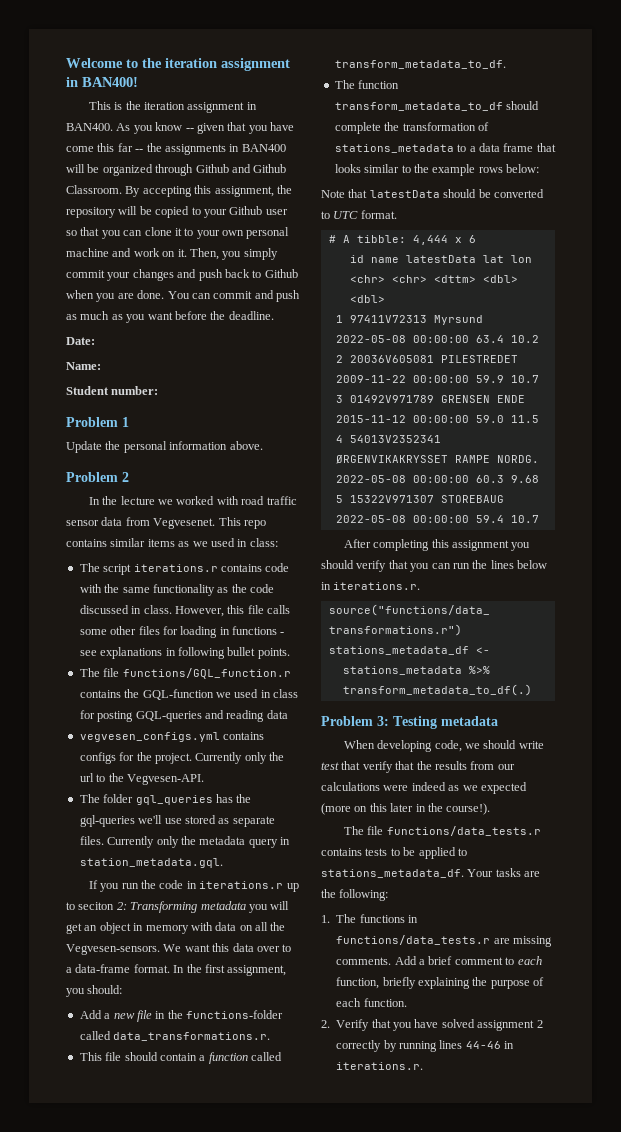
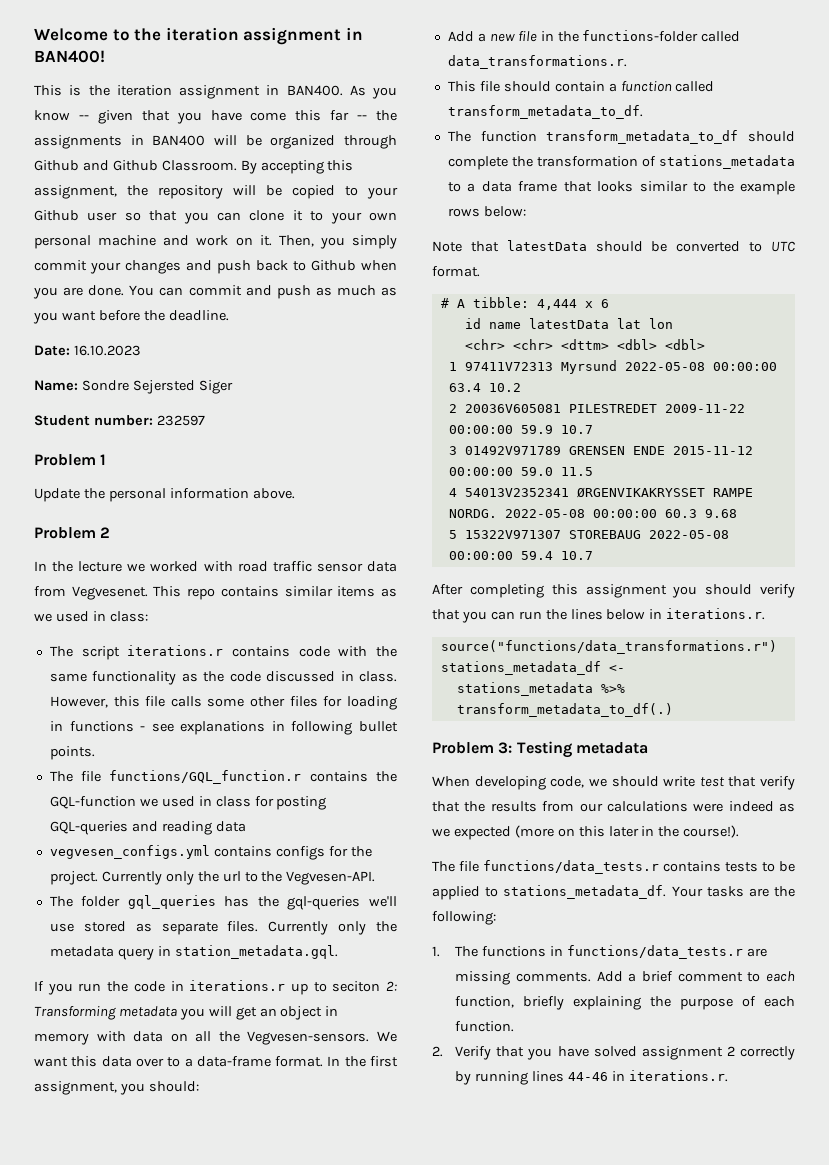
- Date:
+ Date: 16.10.2023
- Name:
+ Name: Sondre Sejersted Siger
- Student number:
+ Student number: 232597

